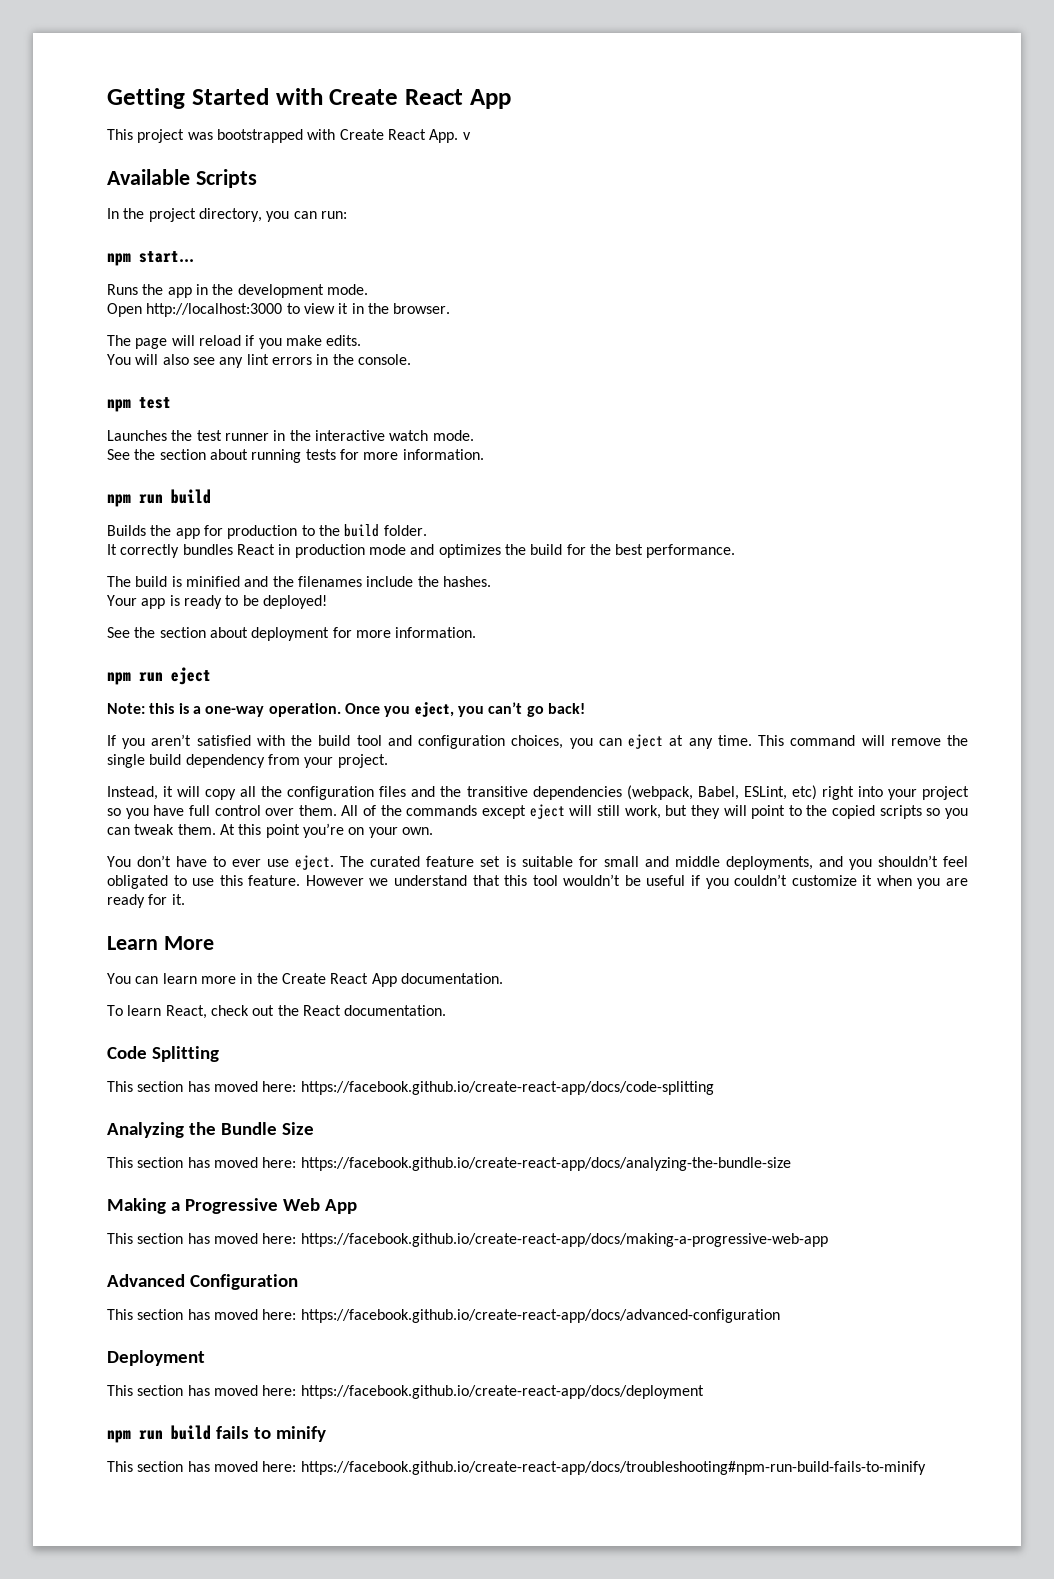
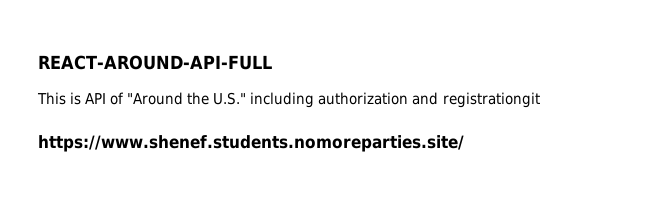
- Getting Started with Create React App
- This project was bootstrapped with Create React App. v
- Available Scripts
- In the project directory, you can run:
- npm start...
- Runs the app in the development mode.
- Open http://localhost:3000 to view it in the browser.
- The page will reload if you make edits.
- You will also see any lint errors in the console.
- npm test
- Launches the test runner in the interactive watch mode.
- See the section about running tests for more information.
- npm run build
- Builds the app for production to the build folder.
- It correctly bundles React in production mode and optimizes the build for the best performance.
- The build is minified and the filenames include the hashes.
- Your app is ready to be deployed!
- See the section about deployment for more information.
- npm run eject
- Note: this is a one-way operation. Once you eject, you can’t go back!
- If you aren’t satisfied with the build tool and configuration choices, you can eject at any time. This command will remove the single build dependency from your project.
- Instead, it will copy all the configuration files and the transitive dependencies (webpack, Babel, ESLint, etc) right into your project so you have full control over them. All of the commands except eject will still work, but they will point to the copied scripts so you can tweak them. At this point you’re on your own.
- You don’t have to ever use eject. The curated feature set is suitable for small and middle deployments, and you shouldn’t feel obligated to use this feature. However we understand that this tool wouldn’t be useful if you couldn’t customize it when you are ready for it.
- Learn More
- You can learn more in the Create React App documentation.
- To learn React, check out the React documentation.
- Code Splitting
- This section has moved here: https://facebook.github.io/create-react-app/docs/code-splitting
- Analyzing the Bundle Size
- This section has moved here: https://facebook.github.io/create-react-app/docs/analyzing-the-bundle-size
- Making a Progressive Web App
- This section has moved here: https://facebook.github.io/create-react-app/docs/making-a-progressive-web-app
- Advanced Configuration
- This section has moved here: https://facebook.github.io/create-react-app/docs/advanced-configuration
- Deployment
- This section has moved here: https://facebook.github.io/create-react-app/docs/deployment
- npm run build fails to minify
- This section has moved here: https://facebook.github.io/create-react-app/docs/troubleshooting#npm-run-build-fails-to-minify
+ REACT-AROUND-API-FULL
+ This is API of "Around the U.S." including authorization and registrationgit
+ https://www.shenef.students.nomoreparties.site/

